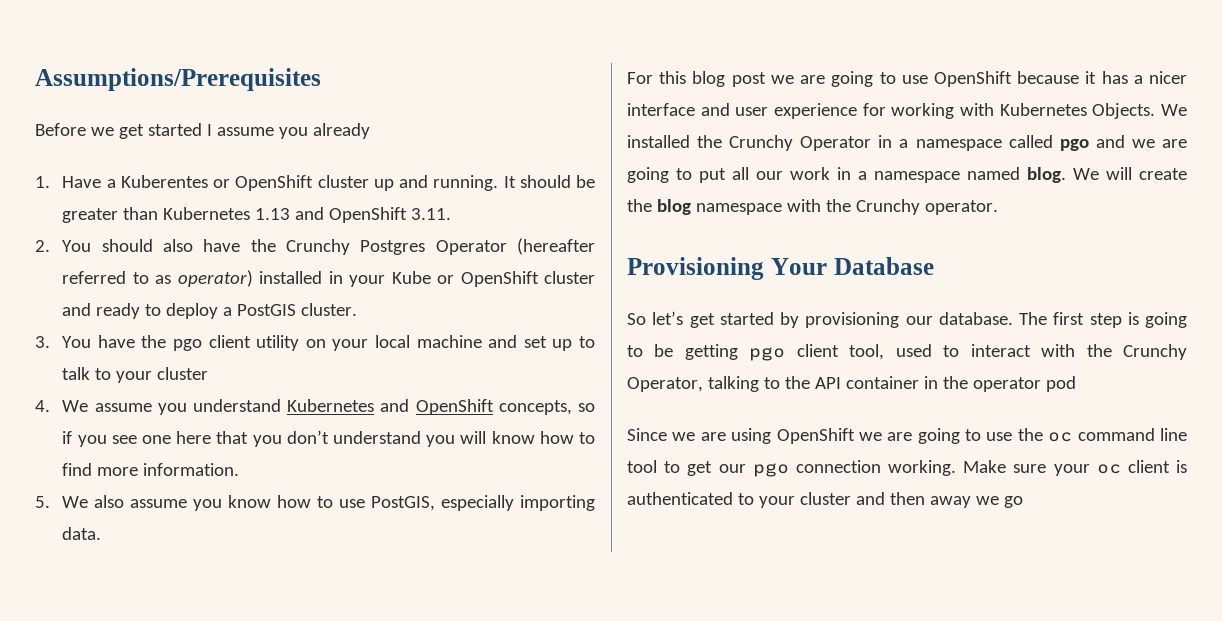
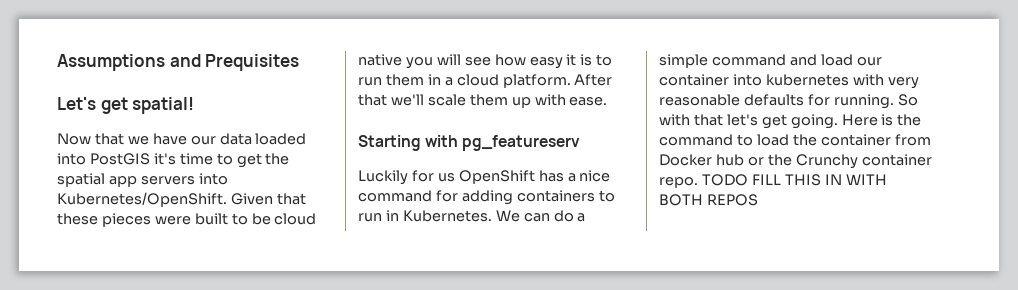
- Assumptions/Prerequisites
- Before we get started I assume you already
- 1. Have a Kuberentes or OpenShift cluster up and running. It should be greater than Kubernetes 1.13 and OpenShift 3.11.
- 2. You should also have the Crunchy Postgres Operator (hereafter referred to as operator) installed in your Kube or OpenShift cluster and ready to deploy a PostGIS cluster.
- 3. You have the pgo client utility on your local machine and set up to talk to your cluster
- 4. We assume you understand Kubernetes and OpenShift concepts, so if you see one here that you don’t understand you will know how to find more information.
- 5. We also assume you know how to use PostGIS, especially importing data.
- For this blog post we are going to use OpenShift because it has a nicer interface and user experience for working with Kubernetes Objects. We installed the Crunchy Operator in a namespace called pgo and we are going to put all our work in a namespace named blog. We will create the blog namespace with the Crunchy operator.
- Provisioning Your Database
- So let’s get started by provisioning our database. The first step is going to be getting pgo client tool, used to interact with the Crunchy Operator, talking to the API container in the operator pod
- Since we are using OpenShift we are going to use the oc command line tool to get our pgo connection working. Make sure your oc client is authenticated to your cluster and then away we go
+ Assumptions and Prequisites
+ Let's get spatial!
+ Now that we have our data loaded into PostGIS it's time to get the spatial app servers into Kubernetes/OpenShift. Given that these pieces were built to be cloud native you will see how easy it is to run them in a cloud platform. After that we'll scale them up with ease.
+ Starting with pg_featureserv
+ Luckily for us OpenShift has a nice command for adding containers to run in Kubernetes. We can do a simple command and load our container into kubernetes with very reasonable defaults for running. So with that let's get going. Here is the command to load the container from Docker hub or the Crunchy container repo. TODO FILL THIS IN WITH BOTH REPOS

